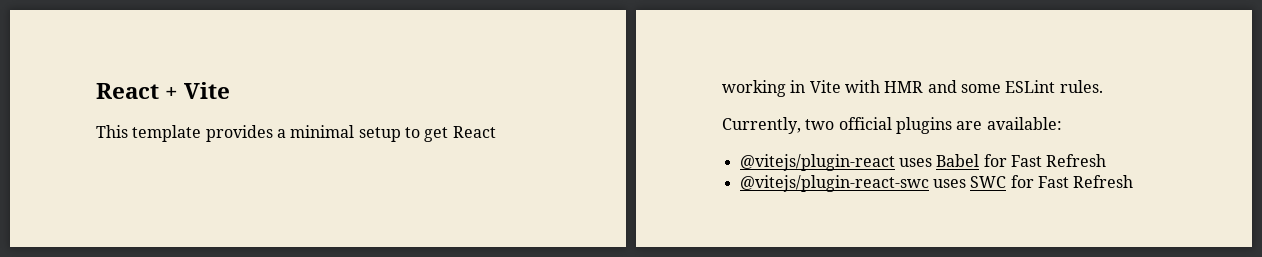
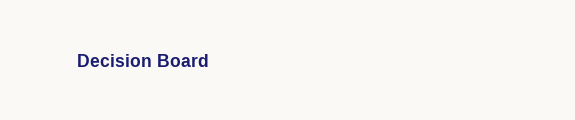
- React + Vite
- This template provides a minimal setup to get React working in Vite with HMR and some ESLint rules.
- Currently, two official plugins are available:
- @vitejs/plugin-react uses Babel for Fast Refresh
- @vitejs/plugin-react-swc uses SWC for Fast Refresh
+ Decision Board

